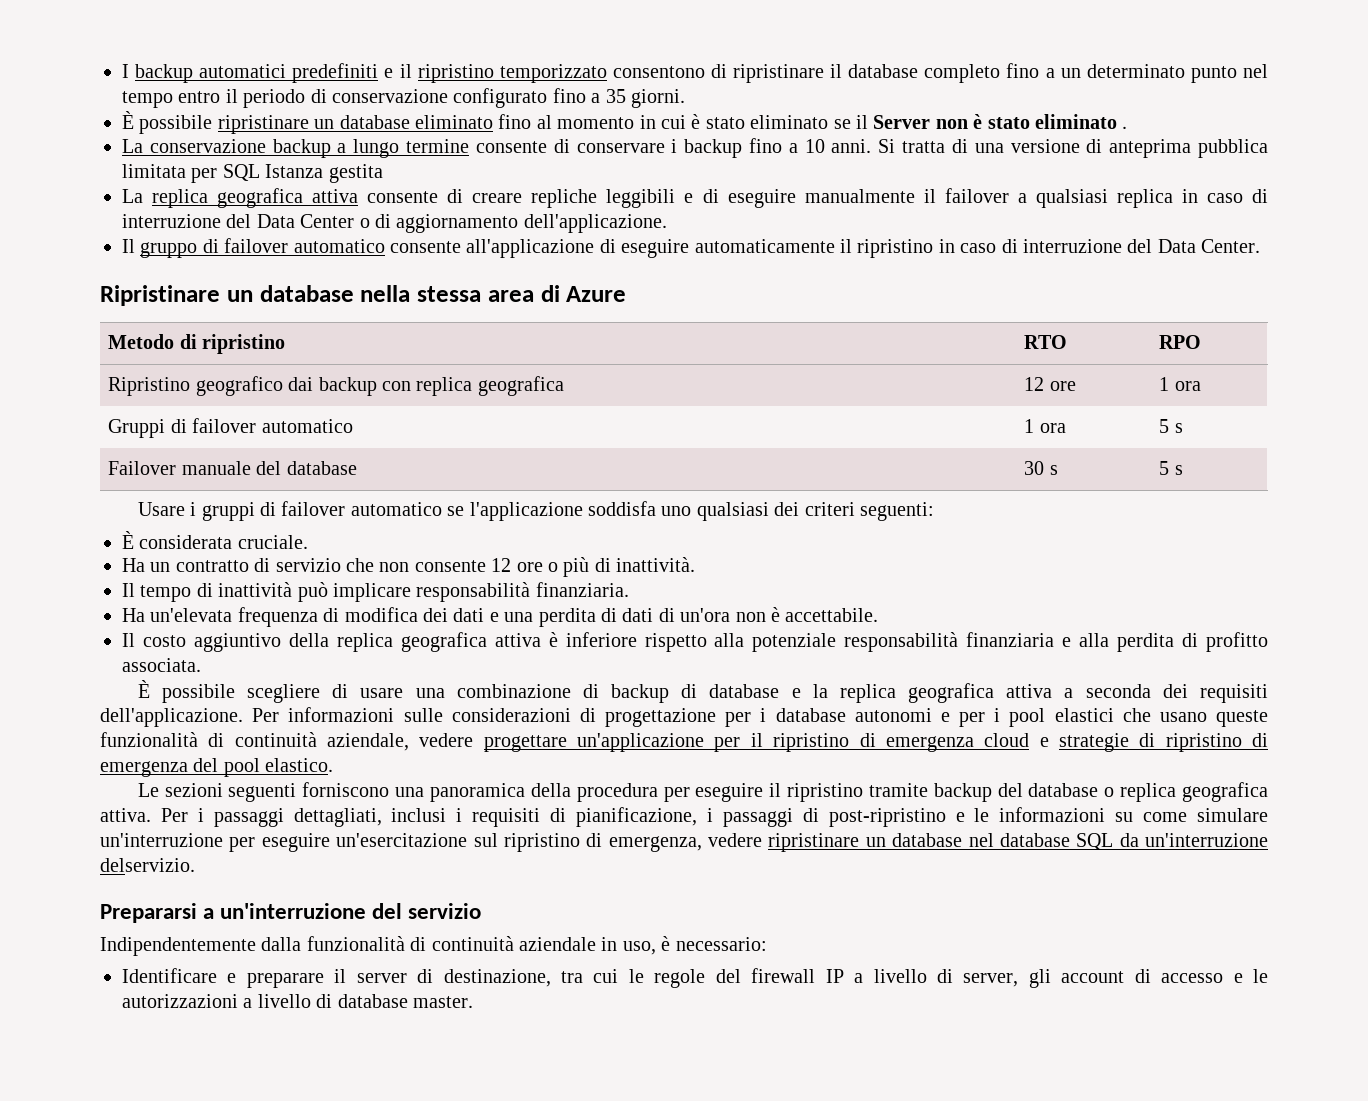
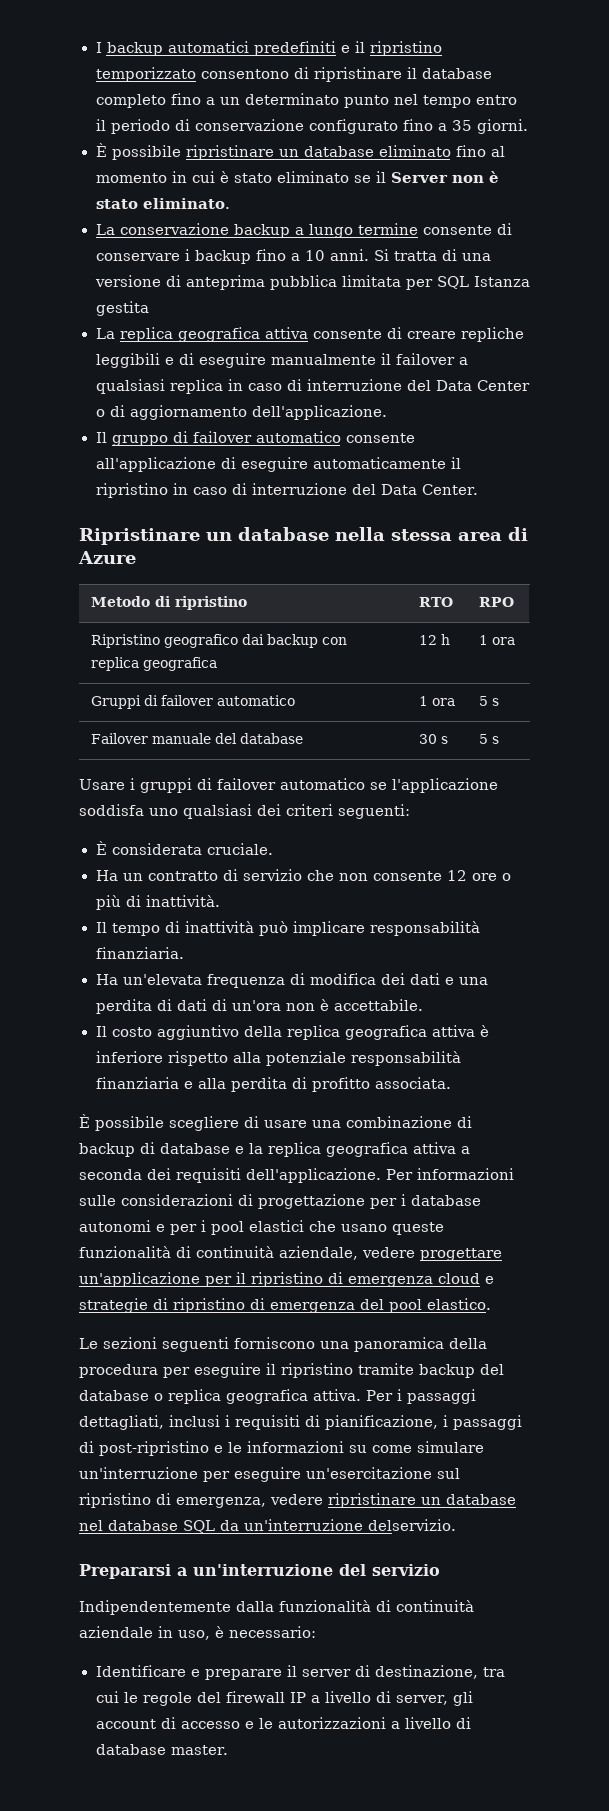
- È possibile ripristinare un database eliminato fino al momento in cui è stato eliminato se il Server non è stato eliminato .
+ È possibile ripristinare un database eliminato fino al momento in cui è stato eliminato se il Server non è stato eliminato.
- Ripristino geografico dai backup con replica geografica | 12 ore | 1 ora
+ Ripristino geografico dai backup con replica geografica | 12 h | 1 ora

